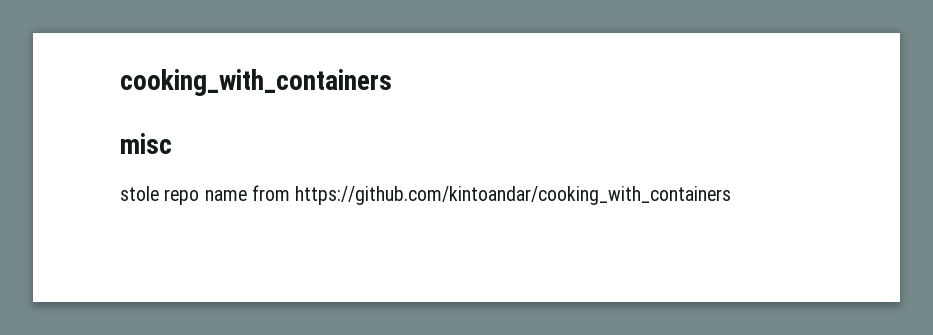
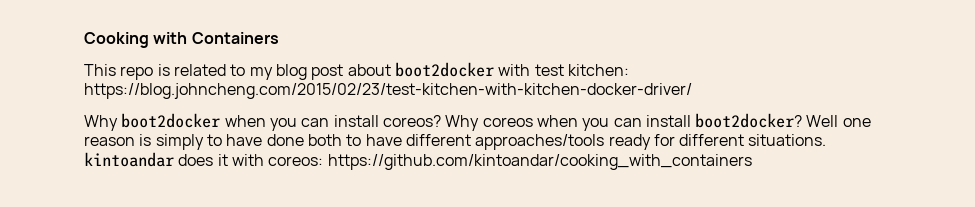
- cooking_with_containers
- misc
- stole repo name from https://github.com/kintoandar/cooking_with_containers
+ Cooking with Containers
+ This repo is related to my blog post about boot2docker with test kitchen: https://blog.johncheng.com/2015/02/23/test-kitchen-with-kitchen-docker-driver/
+ Why boot2docker when you can install coreos? Why coreos when you can install boot2docker? Well one reason is simply to have done both to have different approaches/tools ready for different situations. kintoandar does it with coreos: https://github.com/kintoandar/cooking_with_containers

